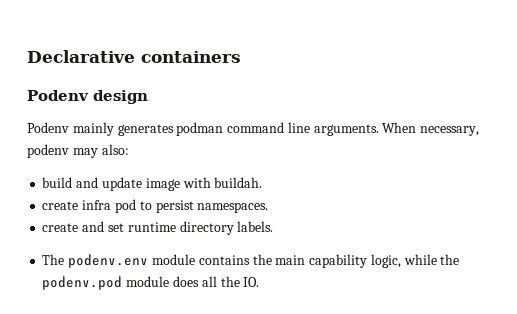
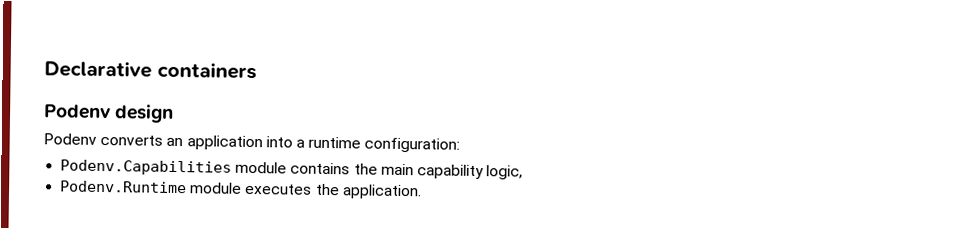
- Podenv mainly generates podman command line arguments. When necessary, podenv may also:
- build and update image with buildah.
- create infra pod to persist namespaces.
- create and set runtime directory labels.
- The podenv.env module contains the main capability logic, while the podenv.pod module does all the IO.
+ Podenv converts an application into a runtime configuration:
+ Podenv.Capabilities module contains the main capability logic,
+ Podenv.Runtime module executes the application.

